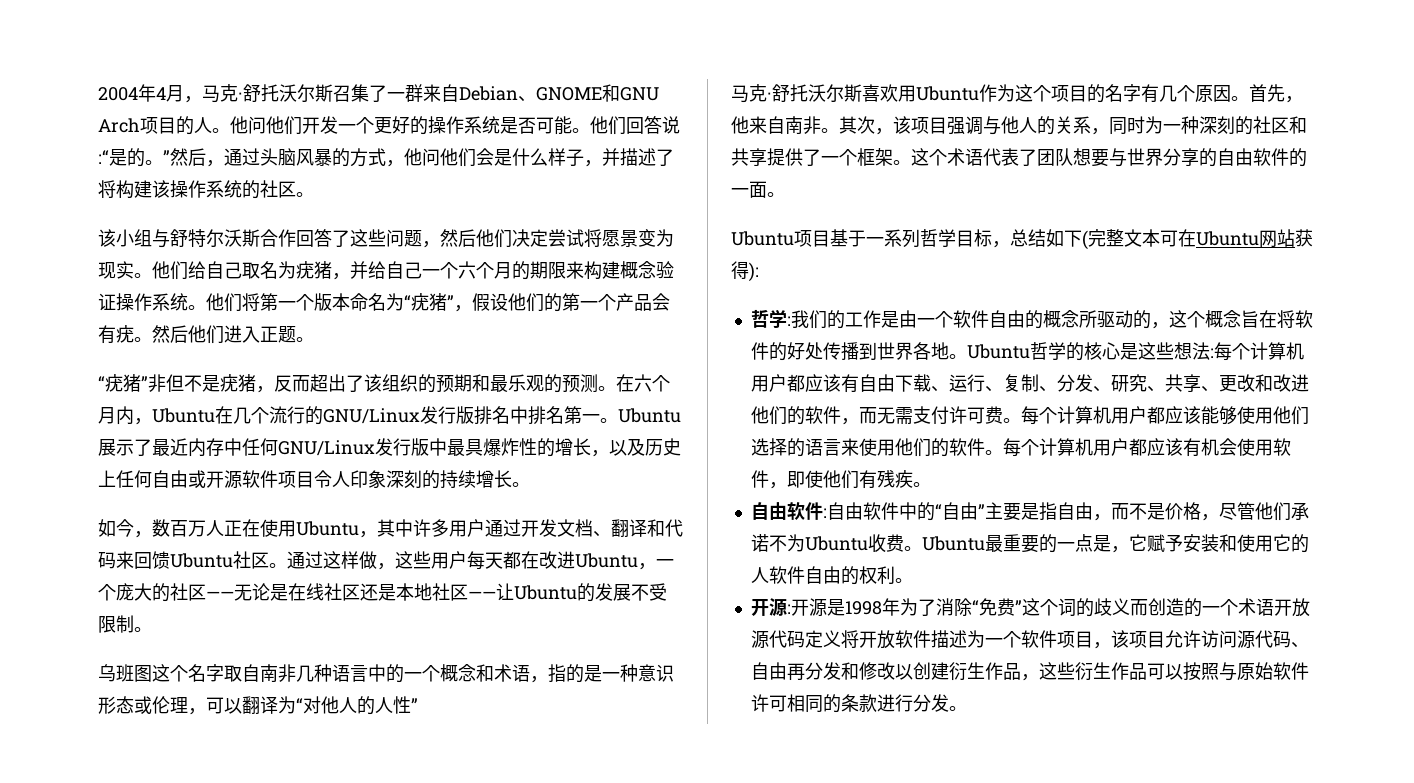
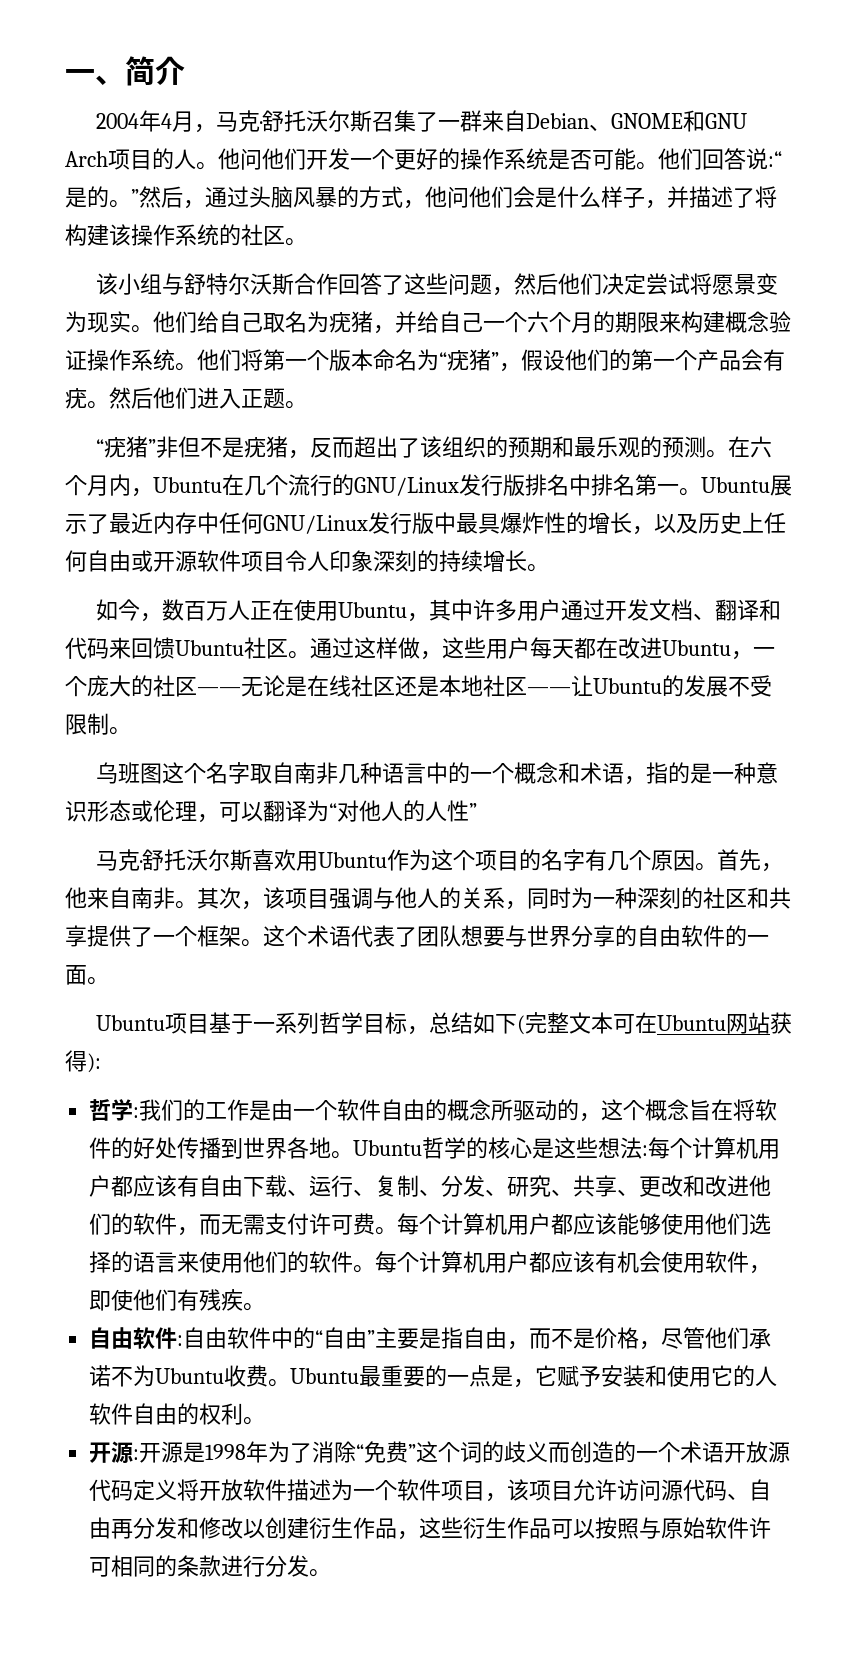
+ 一、简介

